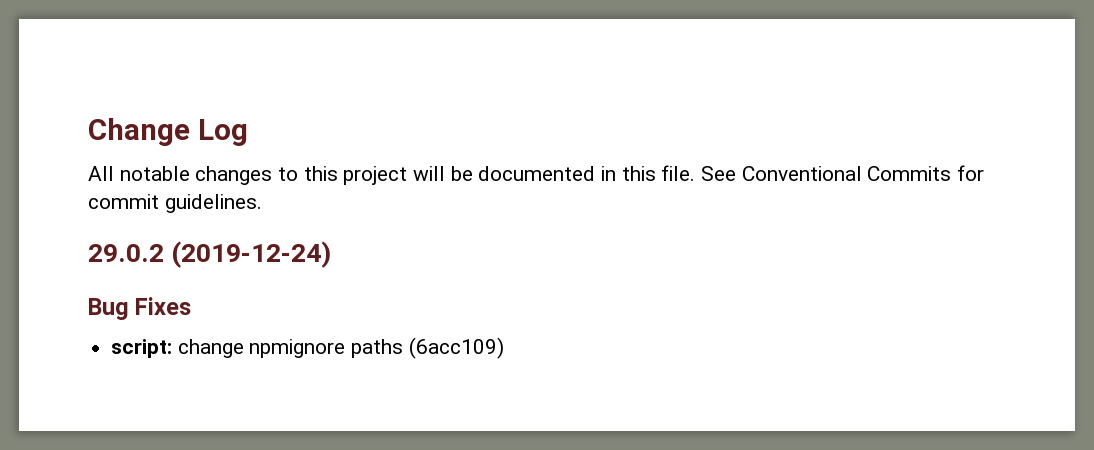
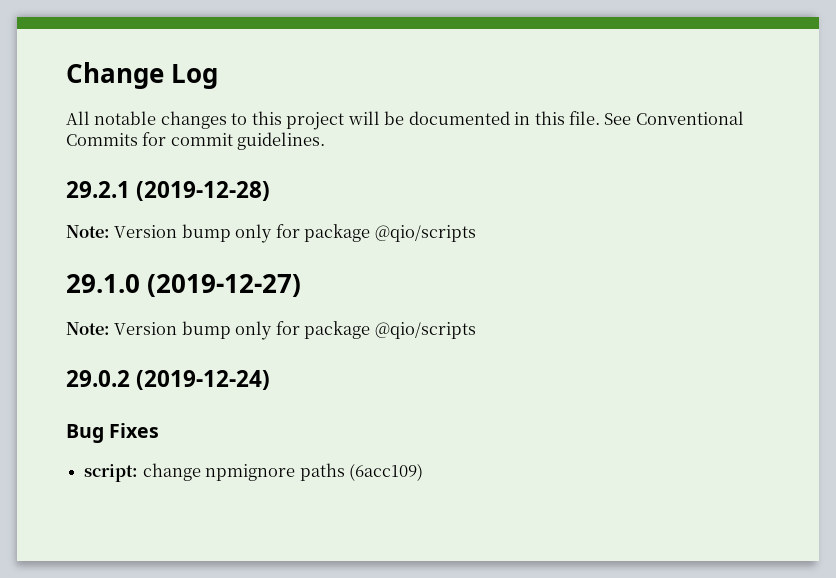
+ 29.2.1 (2019-12-28)
+ Note: Version bump only for package @qio/scripts
+ 29.1.0 (2019-12-27)
+ Note: Version bump only for package @qio/scripts

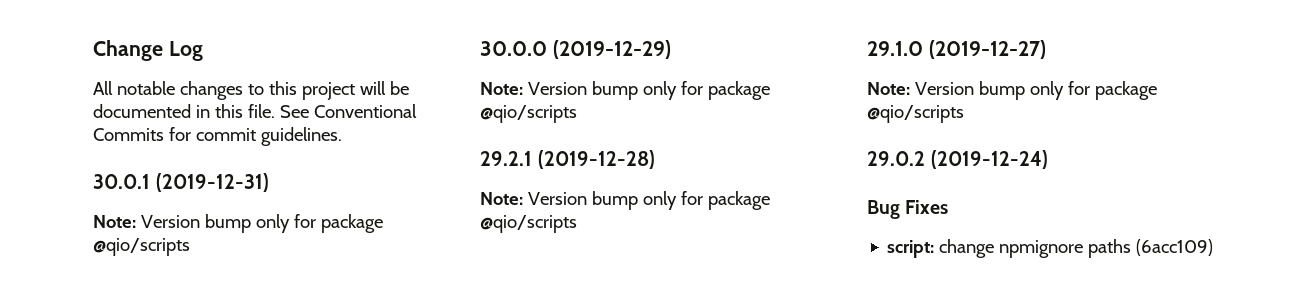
+ 30.0.1 (2019-12-31)
+ Note: Version bump only for package @qio/scripts
+ 30.0.0 (2019-12-29)
+ Note: Version bump only for package @qio/scripts

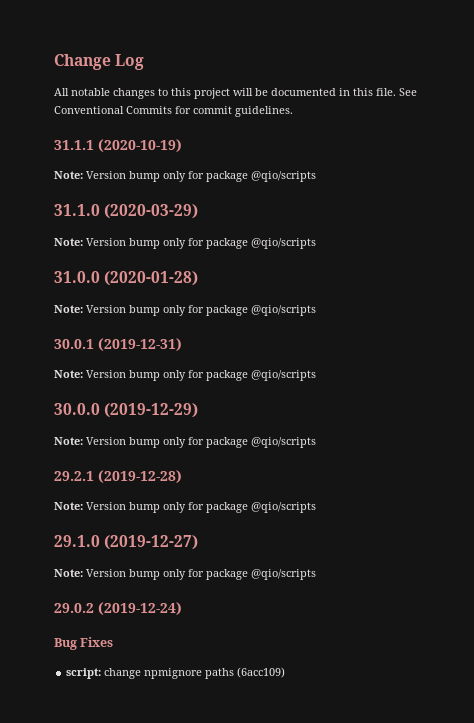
+ 31.1.1 (2020-10-19)
+ Note: Version bump only for package @qio/scripts
+ 31.1.0 (2020-03-29)
+ Note: Version bump only for package @qio/scripts
+ 31.0.0 (2020-01-28)
+ Note: Version bump only for package @qio/scripts

